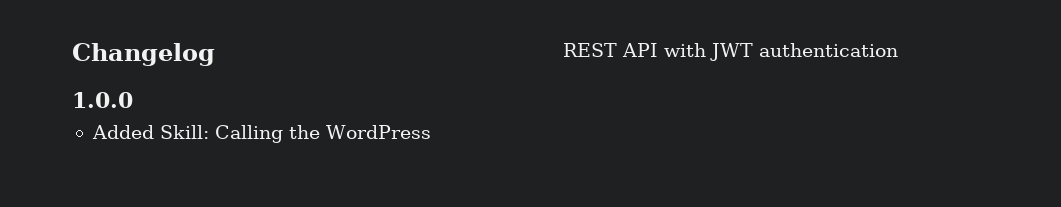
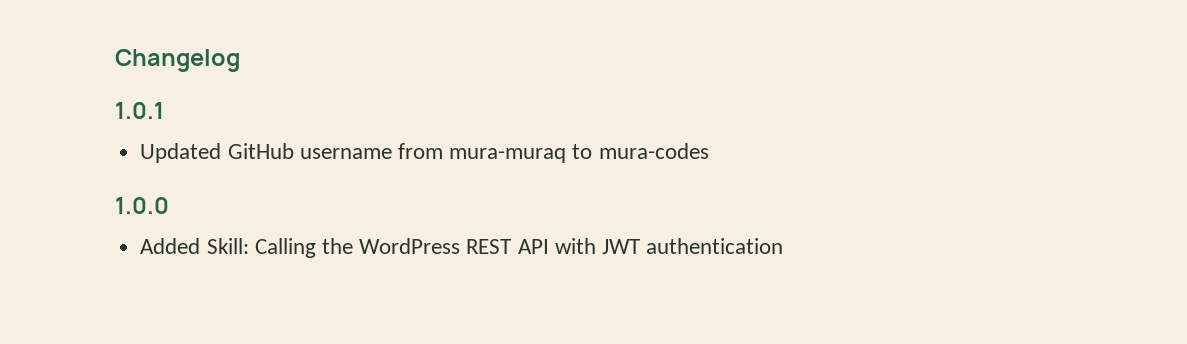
+ 1.0.1
+ Updated GitHub username from mura-muraq to mura-codes

